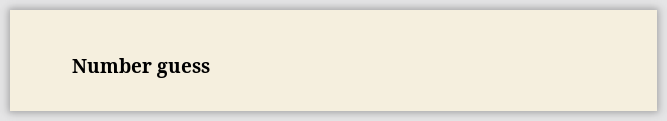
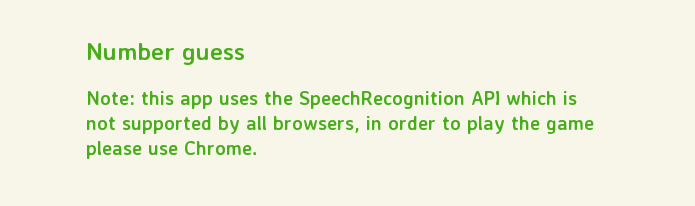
+ Note: this app uses the SpeechRecognition API which is not supported by all browsers, in order to play the game please use Chrome.

